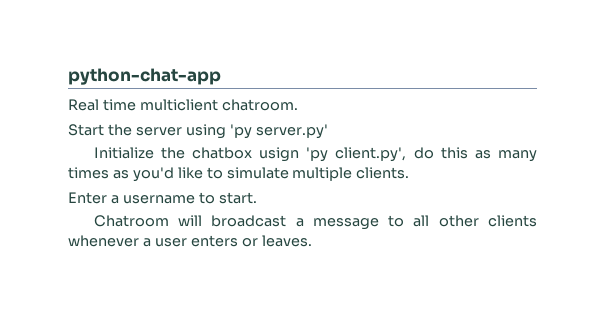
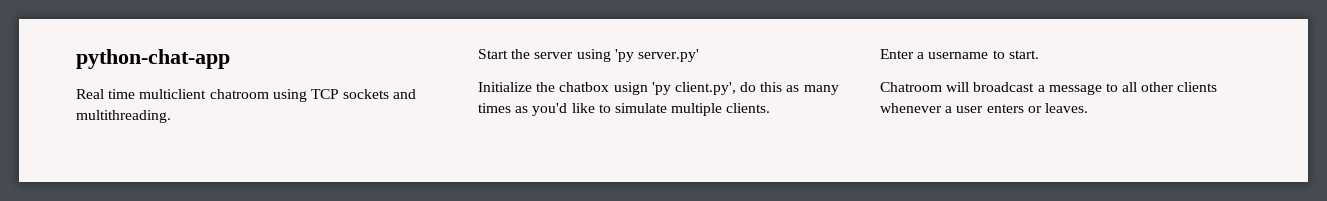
- Real time multiclient chatroom.
+ Real time multiclient chatroom using TCP sockets and multithreading.

